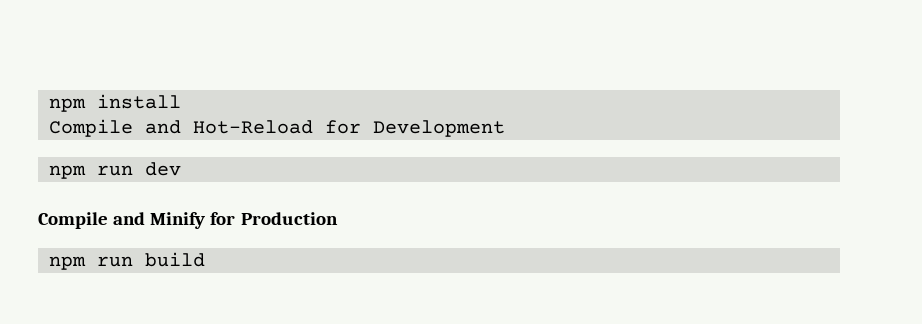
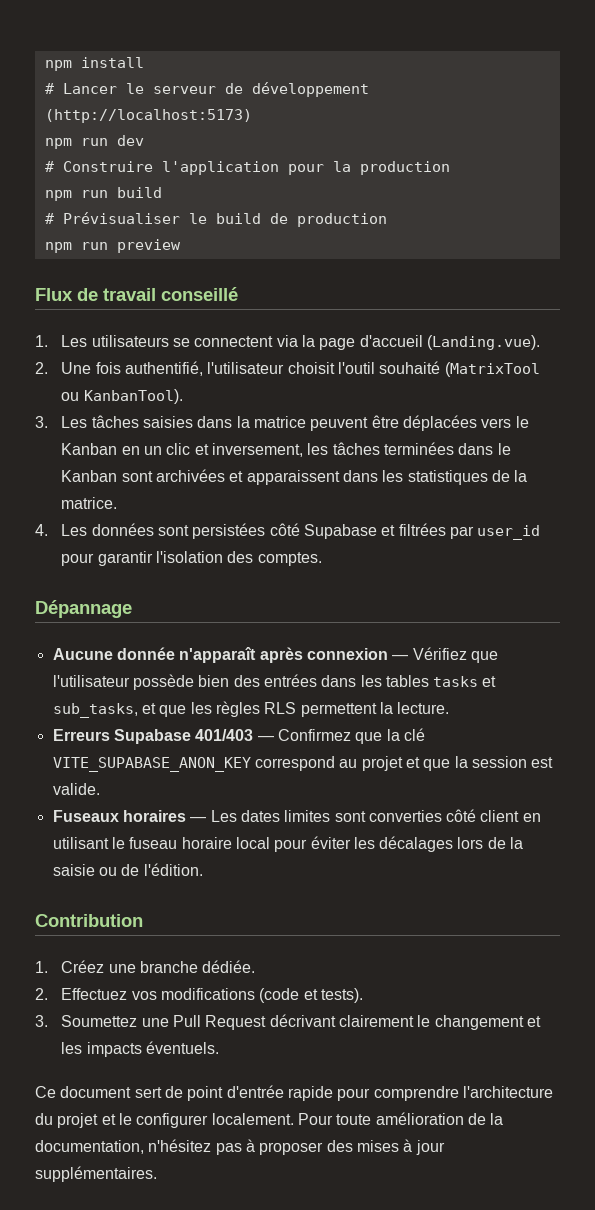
- Compile and Hot-Reload for Development
+ # Lancer le serveur de développement (http://localhost:5173)
  npm run dev
- Compile and Minify for Production
+ # Construire l'application pour la production
  npm run build
+ # Prévisualiser le build de production
+ npm run preview
+ Flux de travail conseillé
+ 1. Les utilisateurs se connectent via la page d'accueil (Landing.vue).
+ 2. Une fois authentifié, l'utilisateur choisit l'outil souhaité (MatrixTool ou KanbanTool).
+ 3. Les tâches saisies dans la matrice peuvent être déplacées vers le Kanban en un clic et inversement, les tâches terminées dans le Kanban sont archivées et apparaissent dans les statistiques de la matrice.
+ 4. Les données sont persistées côté Supabase et filtrées par user_id pour garantir l'isolation des comptes.
+ Dépannage
+ Aucune donnée n'apparaît après connexion — Vérifiez que l'utilisateur possède bien des entrées dans les tables tasks et sub_tasks, et que les règles RLS permettent la lecture.
+ Erreurs Supabase 401/403 — Confirmez que la clé VITE_SUPABASE_ANON_KEY correspond au projet et que la session est valide.
+ Fuseaux horaires — Les dates limites sont converties côté client en utilisant le fuseau horaire local pour éviter les décalages lors de la saisie ou de l'édition.
+ Contribution
+ 1. Créez une branche dédiée.
+ 2. Effectuez vos modifications (code et tests).
+ 3. Soumettez une Pull Request décrivant clairement le changement et les impacts éventuels.
+ Ce document sert de point d'entrée rapide pour comprendre l'architecture du projet et le configurer localement. Pour toute amélioration de la documentation, n'hésitez pas à proposer des mises à jour supplémentaires.

